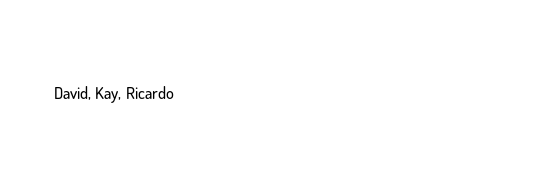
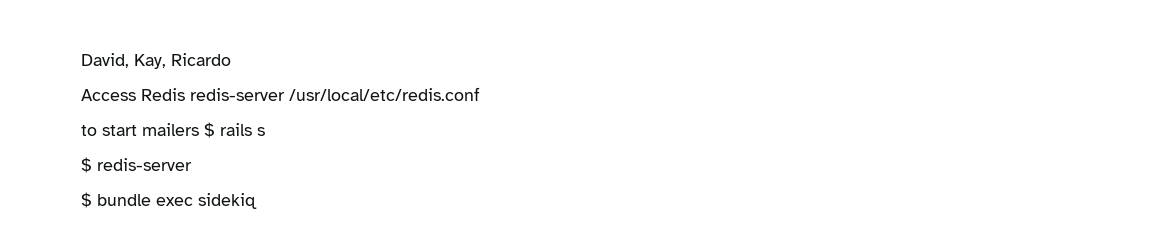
+ Access Redis redis-server /usr/local/etc/redis.conf
+ to start mailers $ rails s
+ $ redis-server
+ $ bundle exec sidekiq

